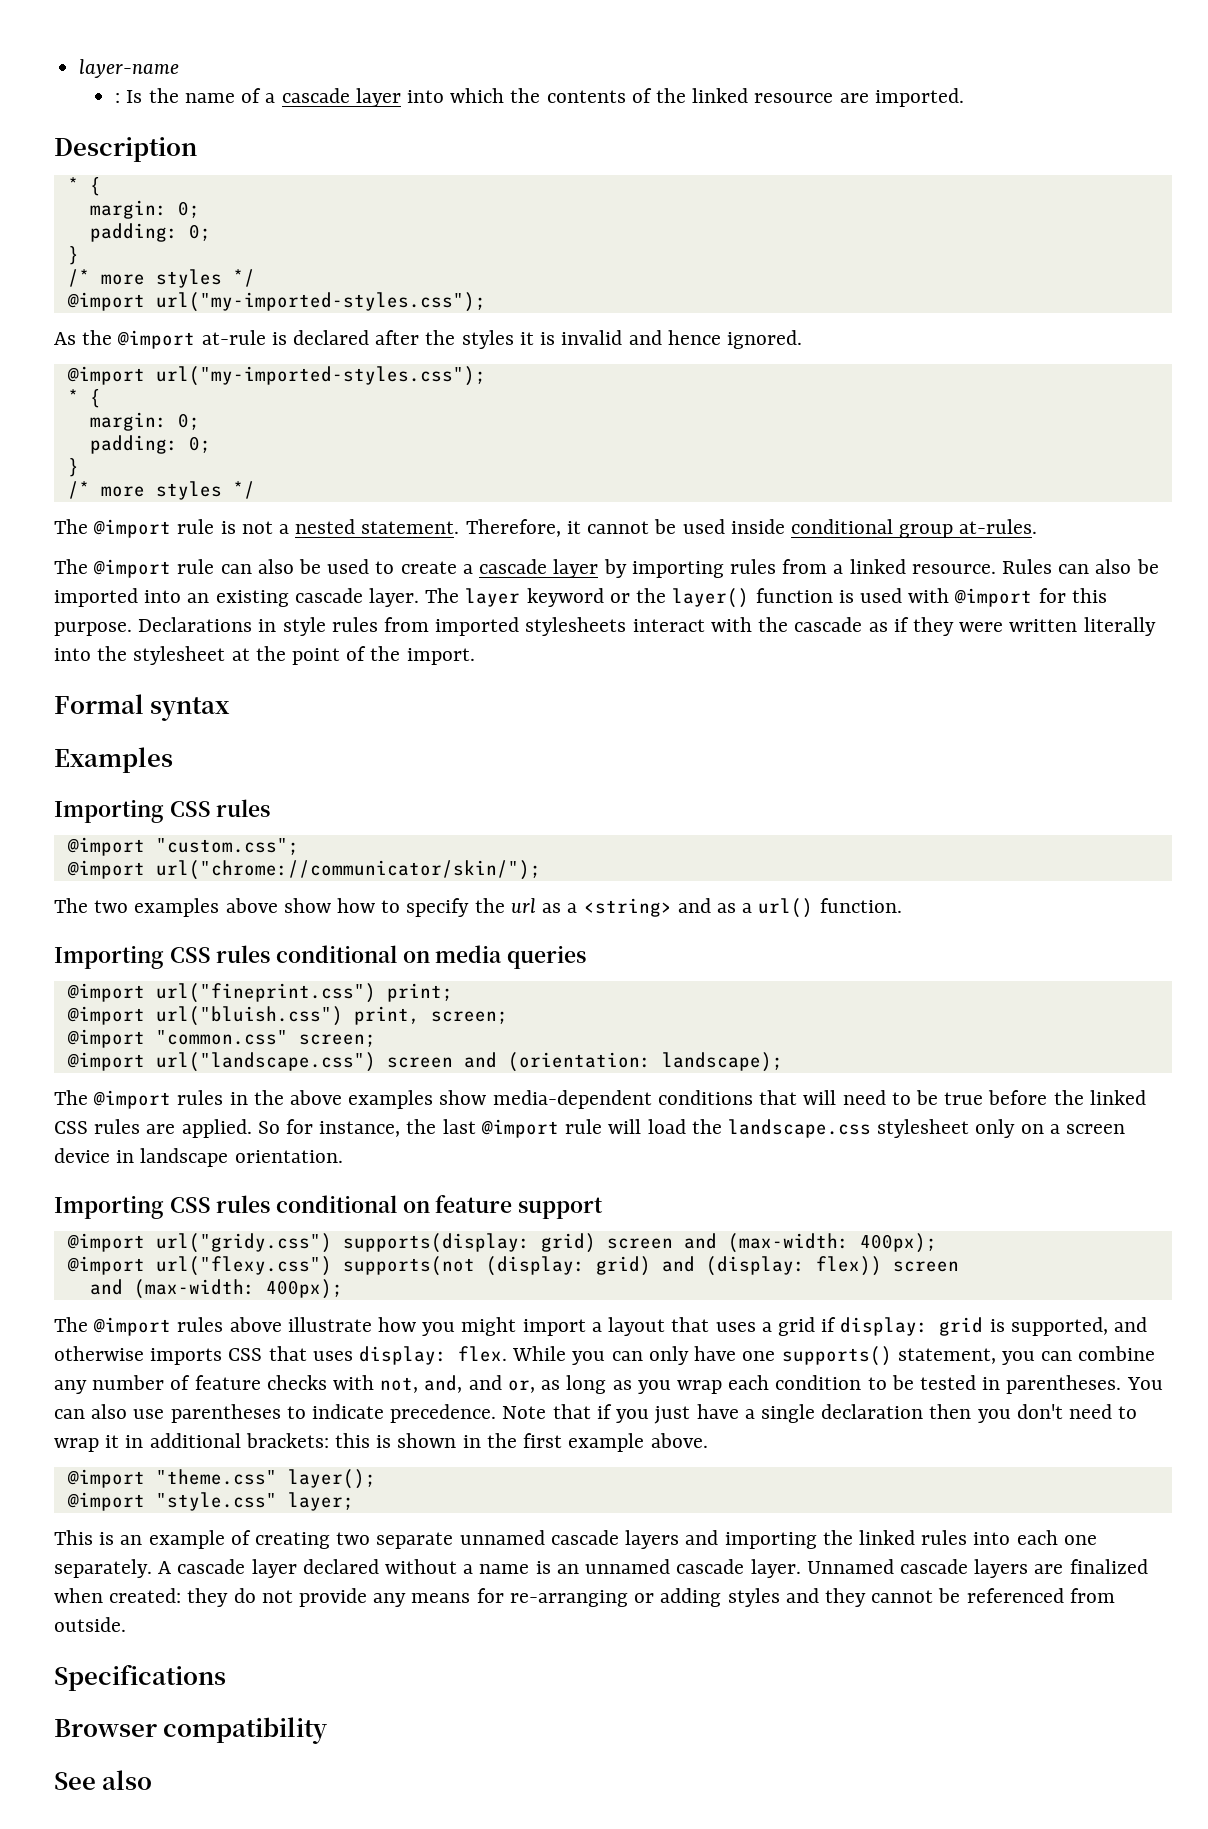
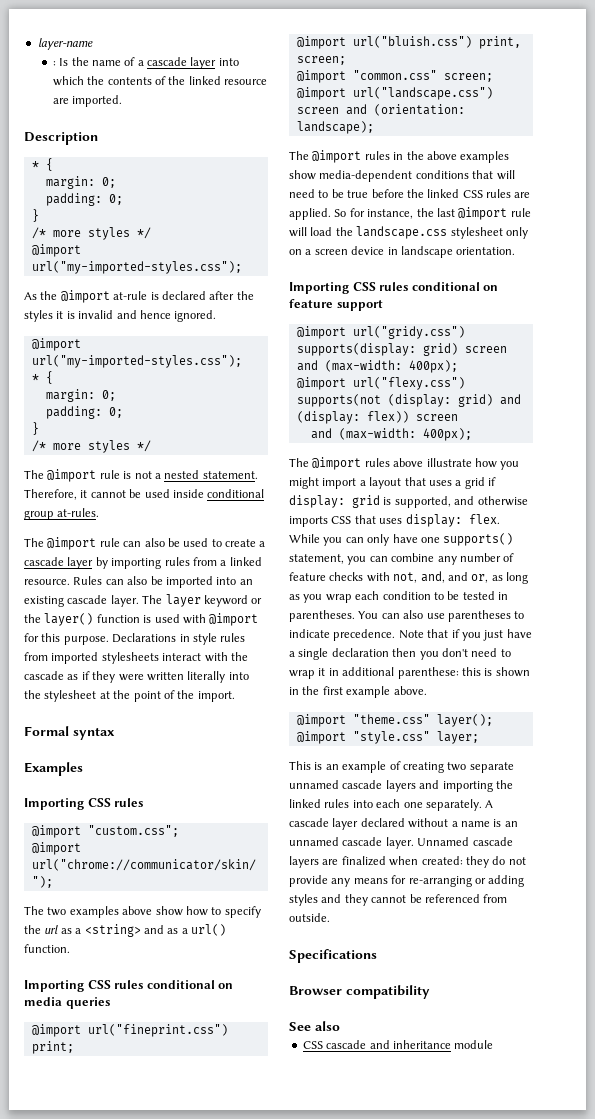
- Note that if you just have a single declaration then you don't need to wrap it in additional brackets: this is shown in the first example above.
+ Note that if you just have a single declaration then you don't need to wrap it in additional parenthese: this is shown in the first example above.
+ CSS cascade and inheritance module

